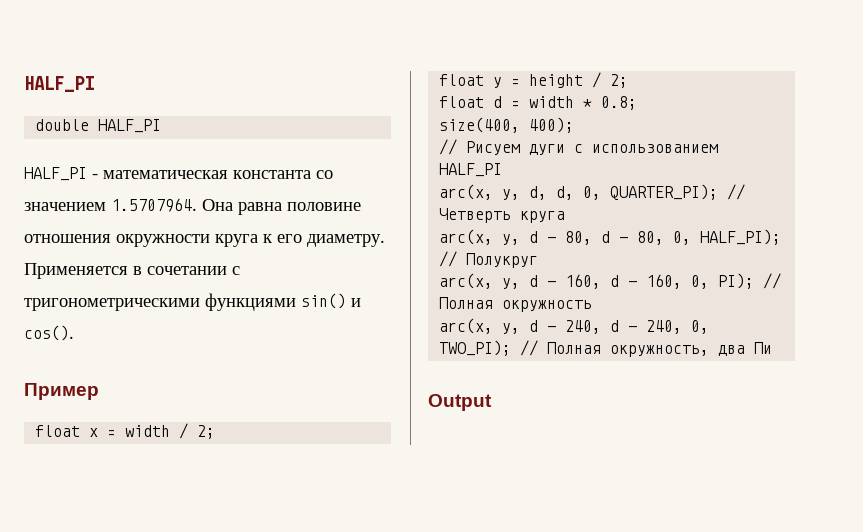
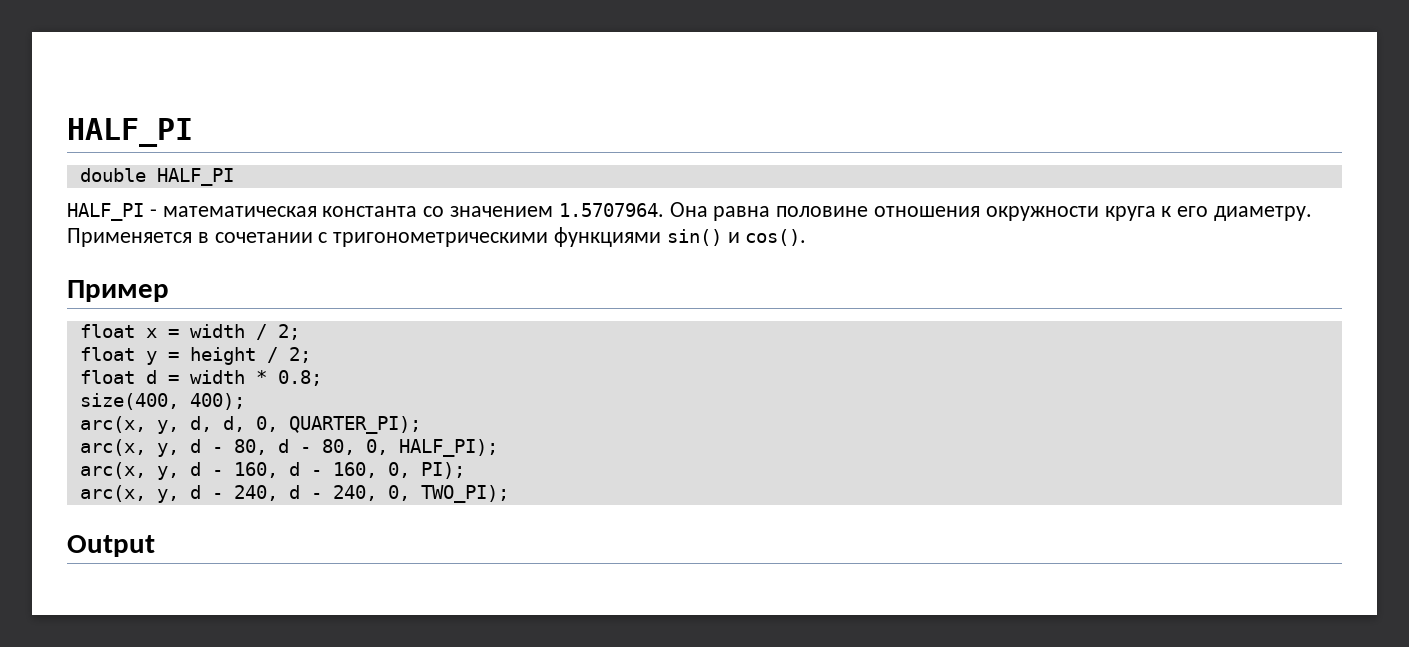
- // Рисуем дуги с использованием HALF_PI
- arc(x, y, d, d, 0, QUARTER_PI); // Четверть круга
+ arc(x, y, d, d, 0, QUARTER_PI);
- arc(x, y, d - 80, d - 80, 0, HALF_PI); // Полукруг
+ arc(x, y, d - 80, d - 80, 0, HALF_PI);
- arc(x, y, d - 160, d - 160, 0, PI); // Полная окружность
+ arc(x, y, d - 160, d - 160, 0, PI);
- arc(x, y, d - 240, d - 240, 0, TWO_PI); // Полная окружность, два Пи
+ arc(x, y, d - 240, d - 240, 0, TWO_PI);

